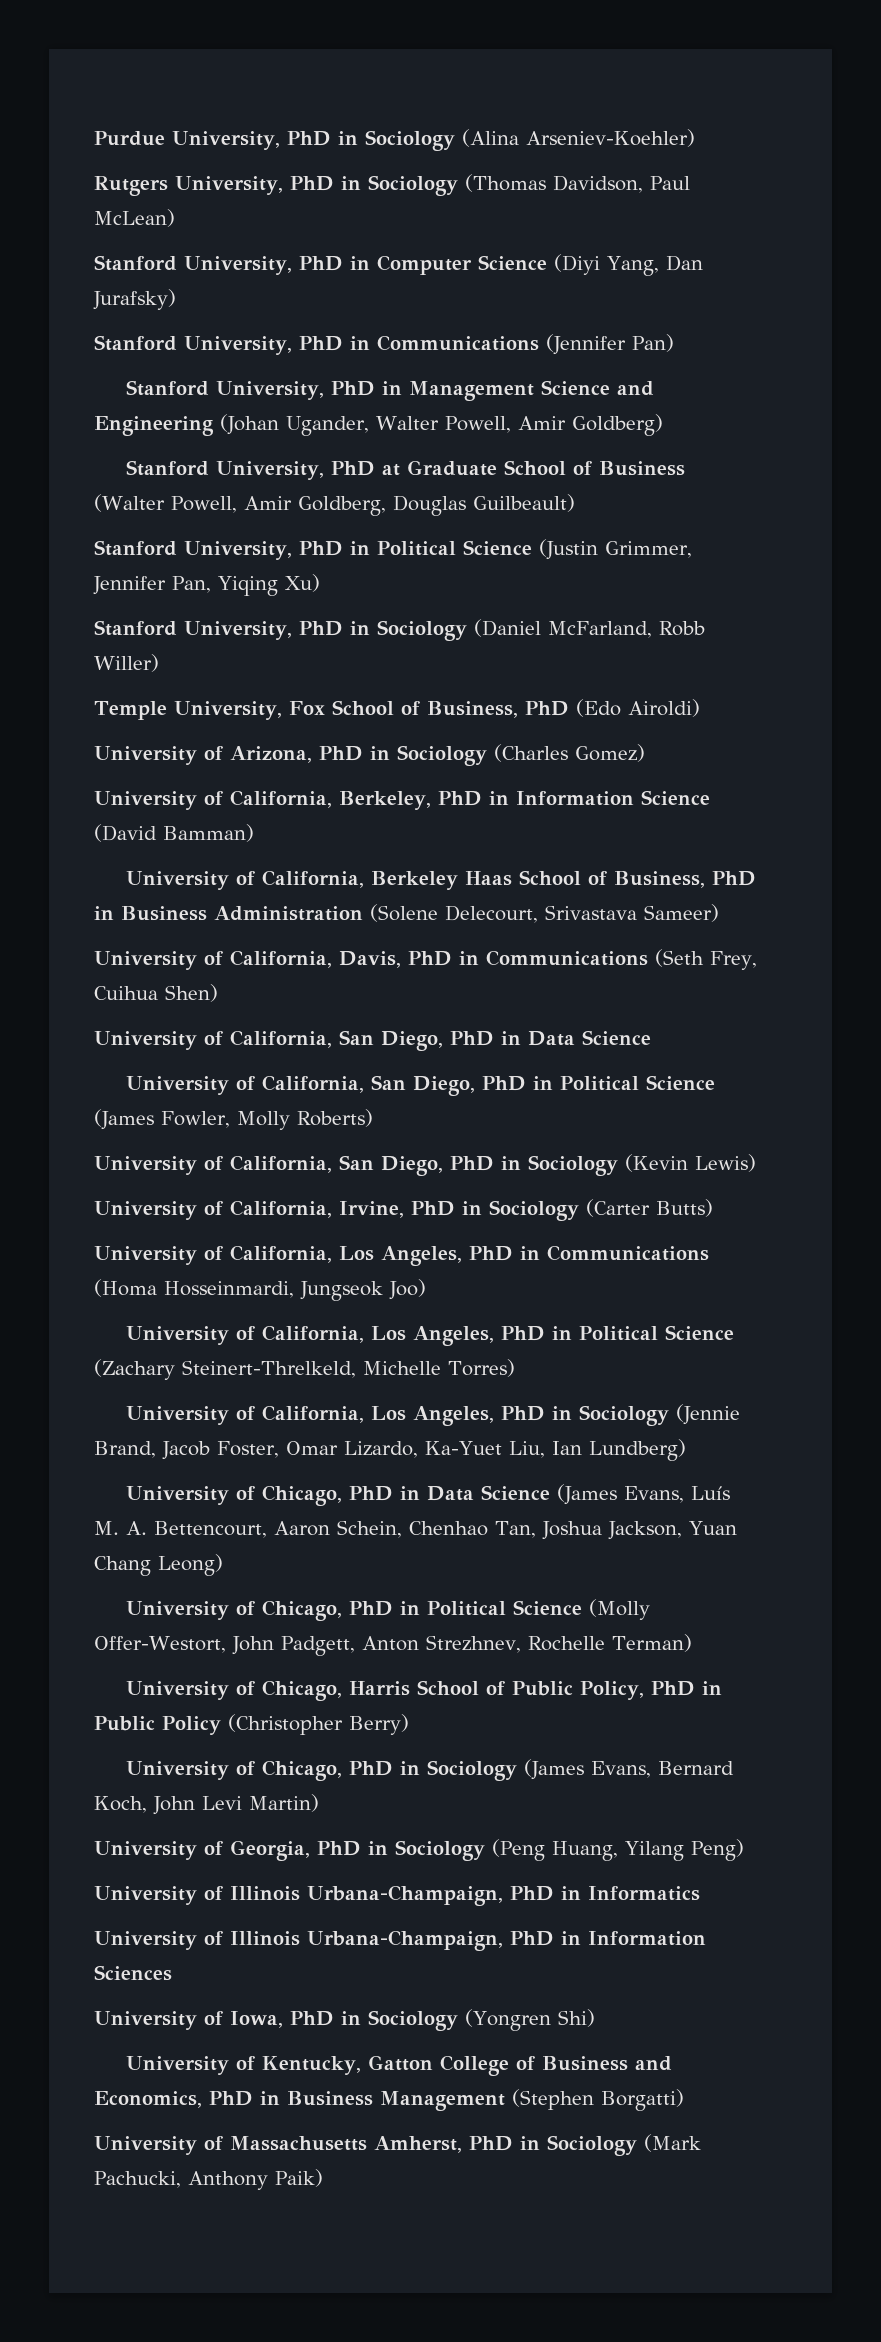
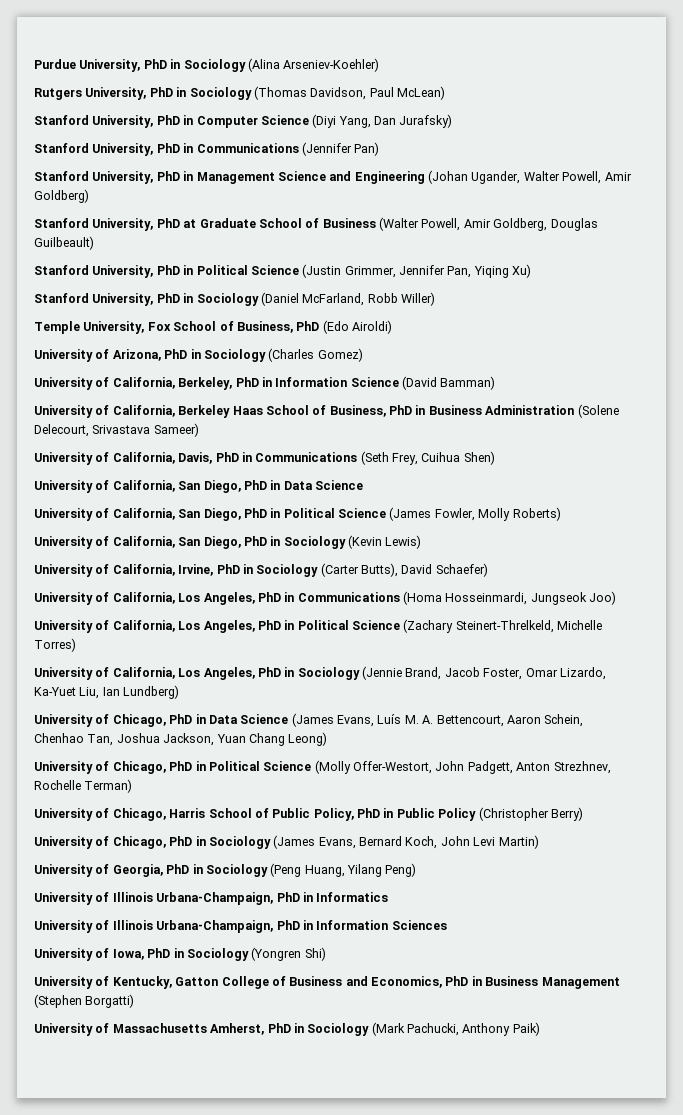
- University of California, Irvine, PhD in Sociology (Carter Butts)
+ University of California, Irvine, PhD in Sociology (Carter Butts), David Schaefer)

